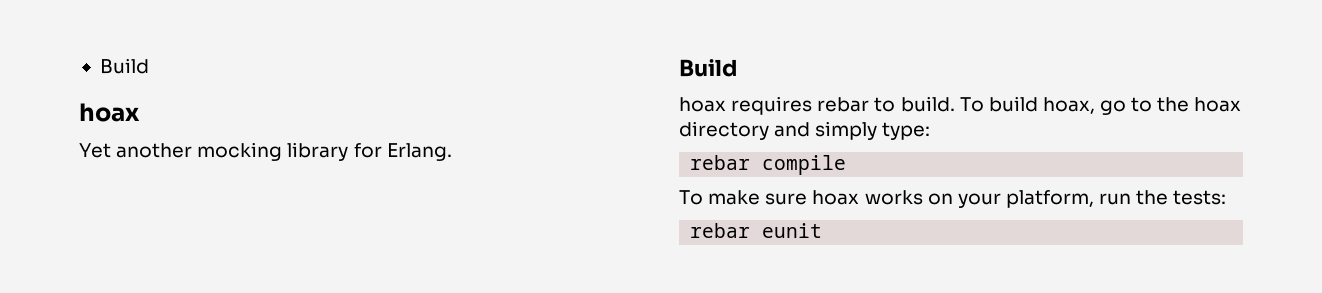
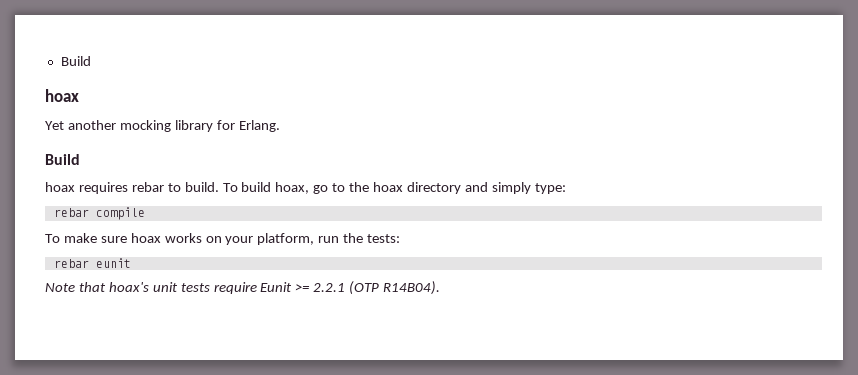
+ Note that hoax's unit tests require Eunit >= 2.2.1 (OTP R14B04).

